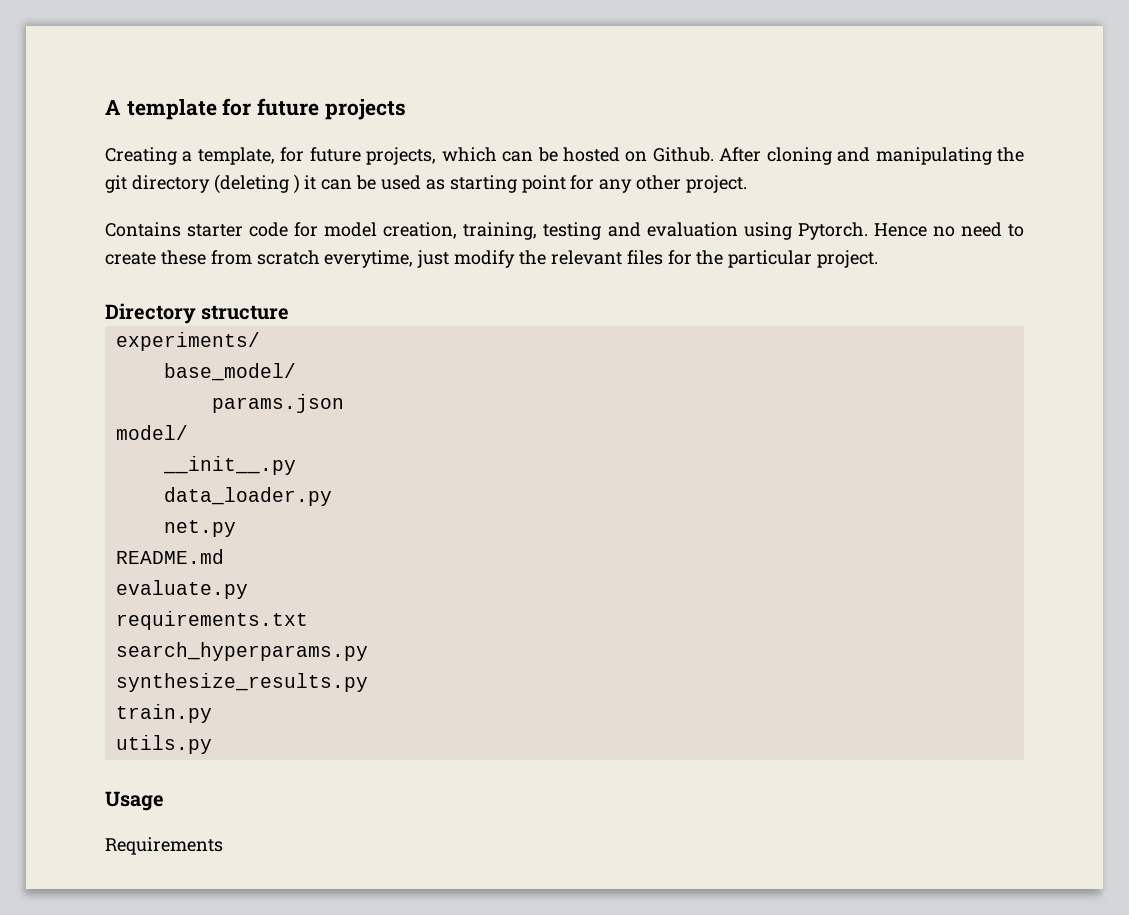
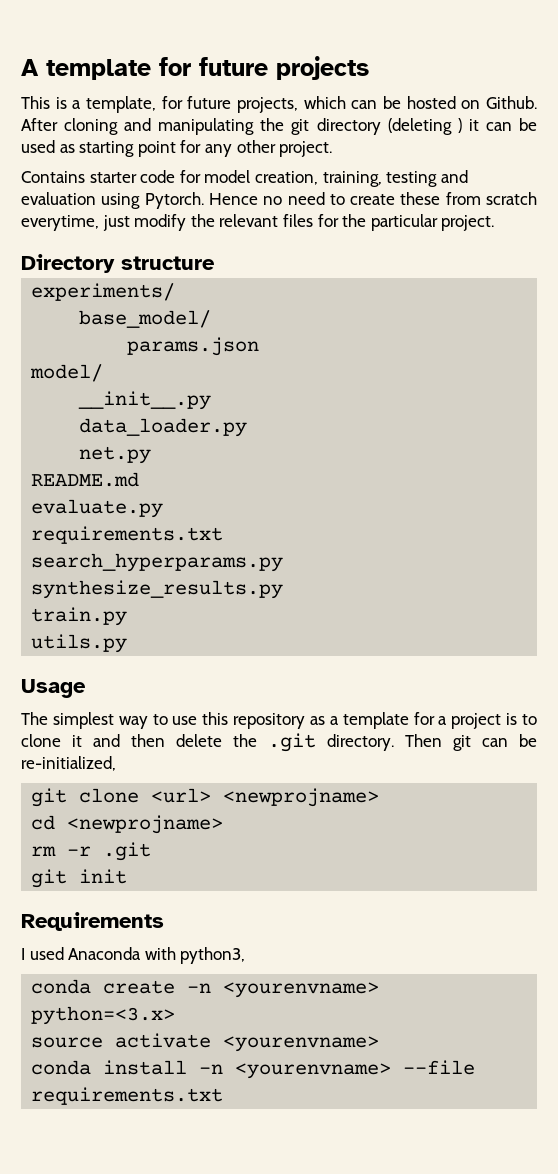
- Creating a template, for future projects, which can be hosted on Github.
+ This is a template, for future projects, which can be hosted on Github.
+ The simplest way to use this repository as a template for a project is to clone it and then delete the .git directory. Then git can be re-initialized,
+ git clone <url> <newprojname>
+ cd <newprojname>
+ rm -r .git
+ git init
  Requirements
+ I used Anaconda with python3,
+ conda create -n <yourenvname> python=<3.x>
+ source activate <yourenvname>
+ conda install -n <yourenvname> --file requirements.txt

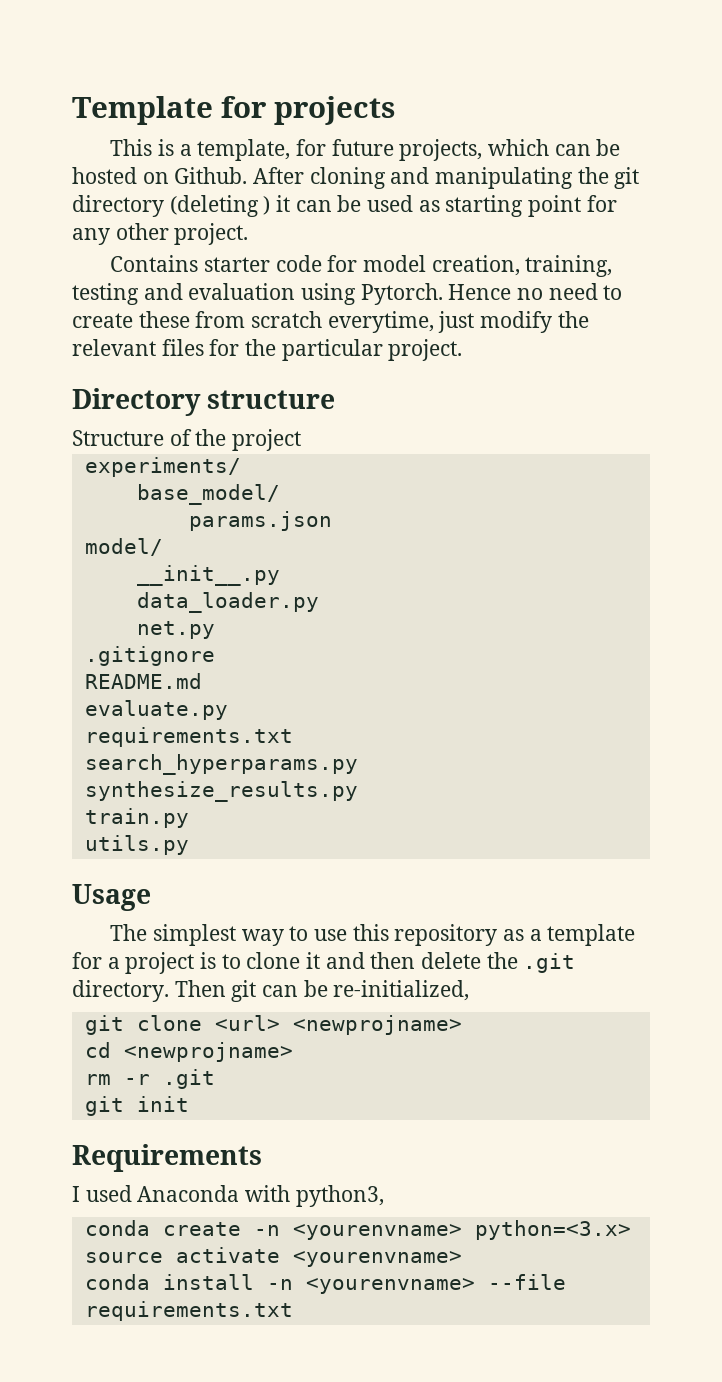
- A template for future projects
+ Template for projects
+ Structure of the project
+ .gitignore

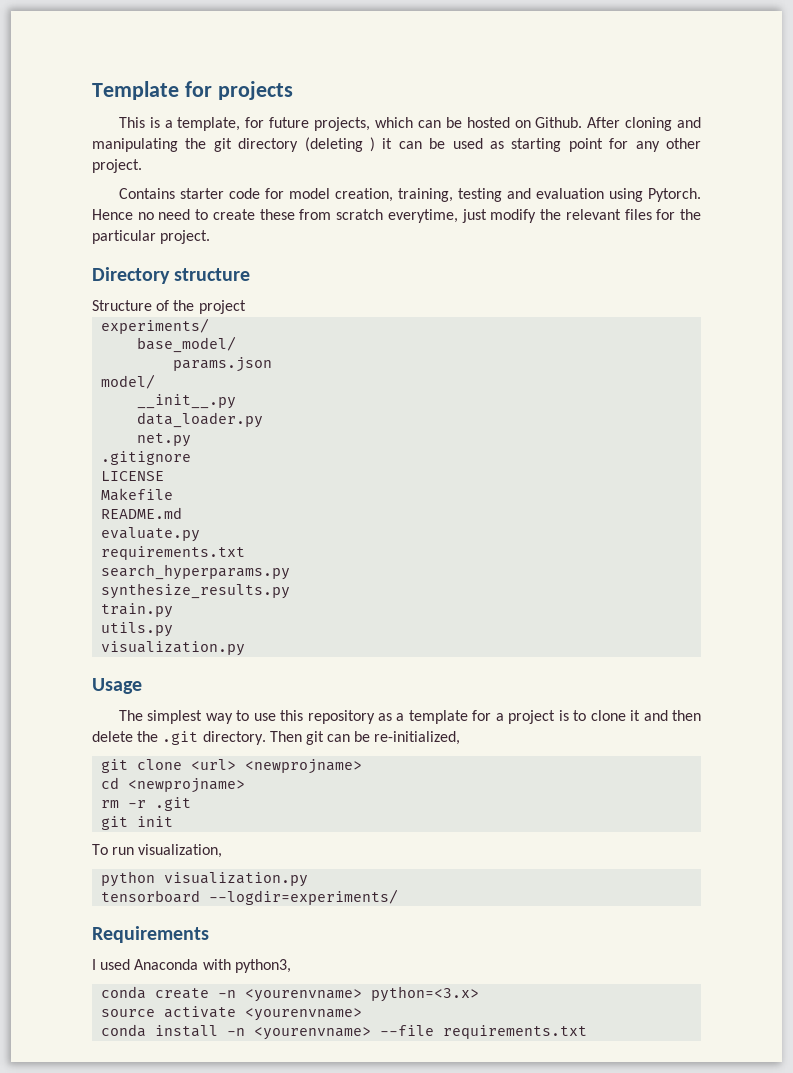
+ LICENSE
+ Makefile
  utils.py
+ visualization.py
+ To run visualization,
+ python visualization.py
+ tensorboard --logdir=experiments/

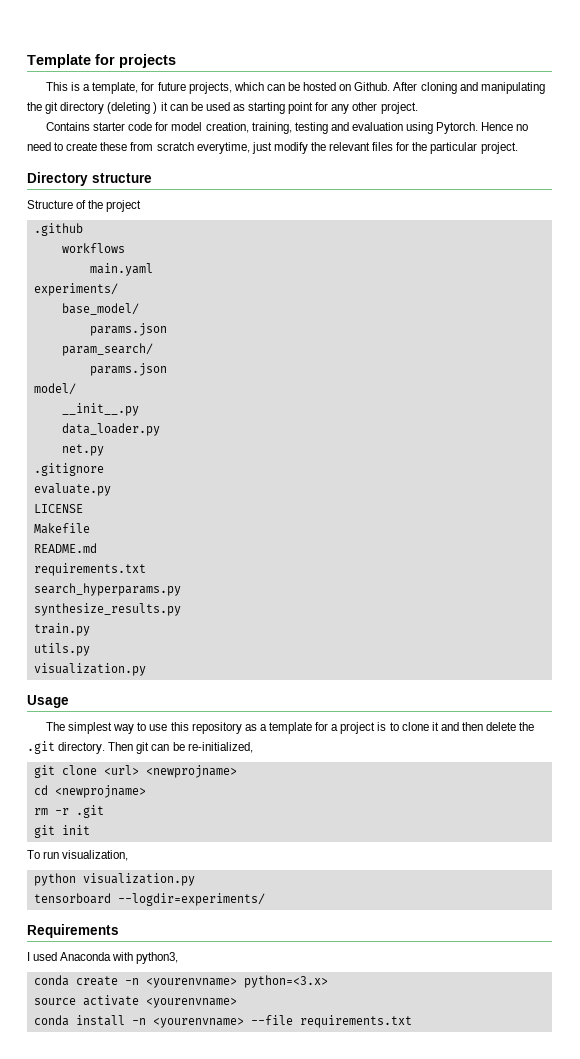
+ .github
+ workflows
+ main.yaml
+ param_search/
+ params.json
+ evaluate.py
- evaluate.py

